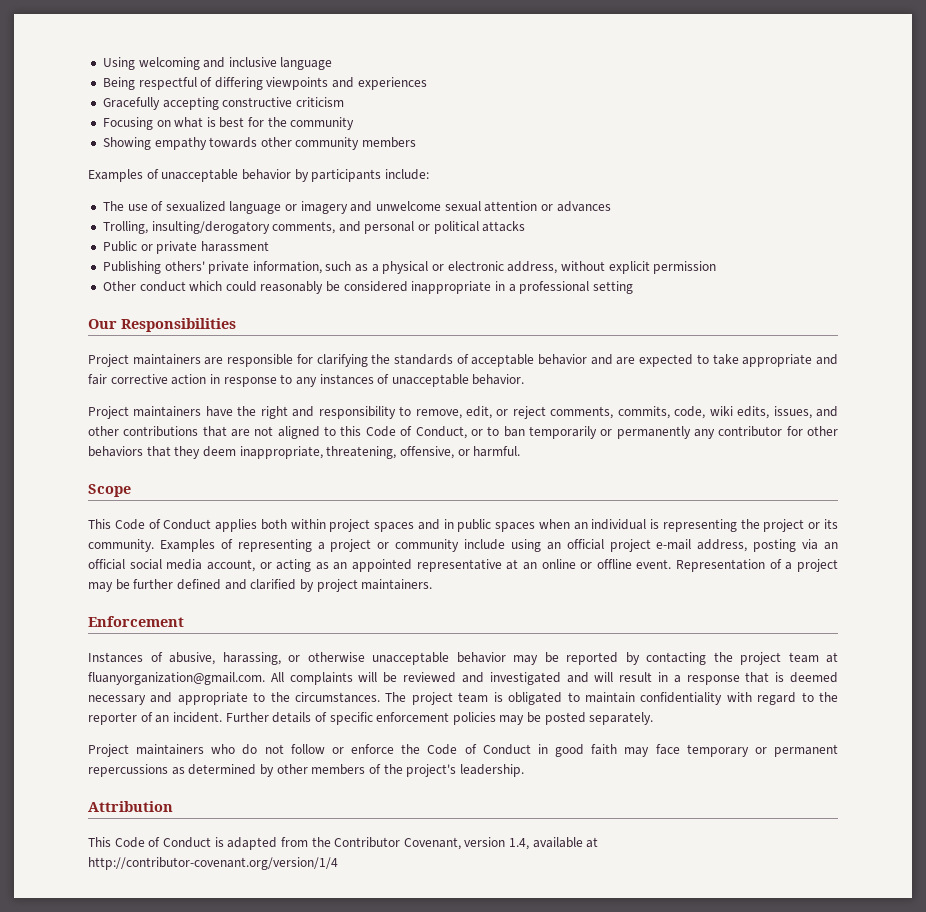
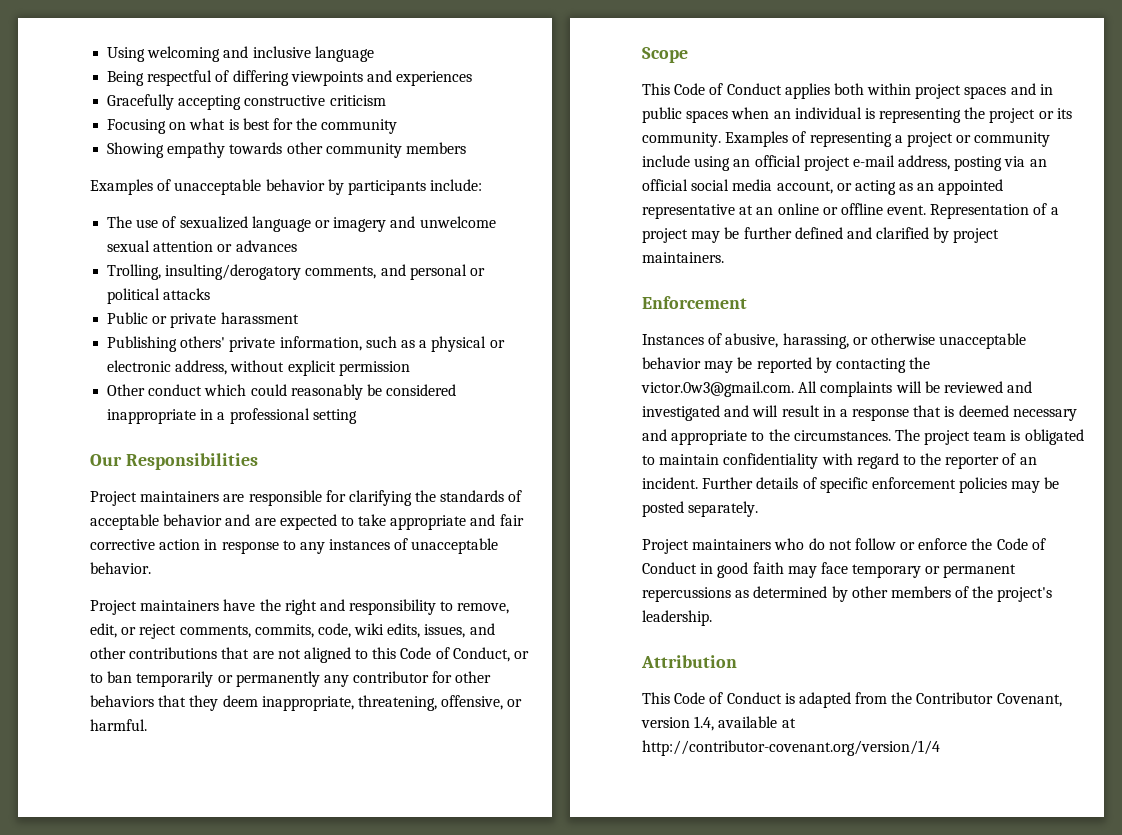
- Instances of abusive, harassing, or otherwise unacceptable behavior may be reported by contacting the project team at fluanyorganization@gmail.com. All complaints will be reviewed and investigated and will result in a response that is deemed necessary and appropriate to the circumstances.
+ Instances of abusive, harassing, or otherwise unacceptable behavior may be reported by contacting the victor.0w3@gmail.com. All complaints will be reviewed and investigated and will result in a response that is deemed necessary and appropriate to the circumstances.

